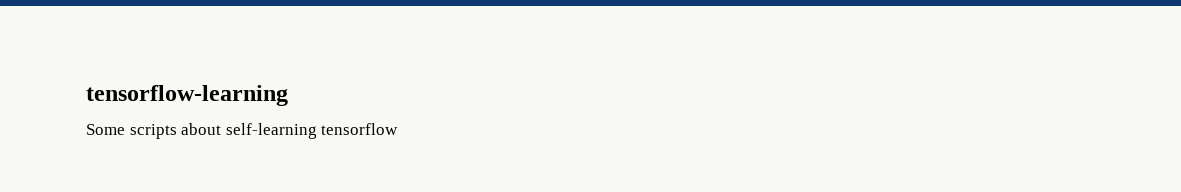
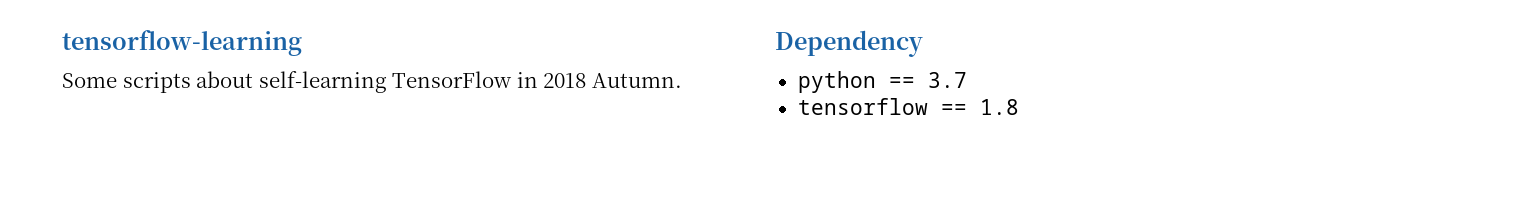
- Some scripts about self-learning tensorflow
+ Some scripts about self-learning TensorFlow in 2018 Autumn.
+ Dependency
+ python == 3.7
+ tensorflow == 1.8

